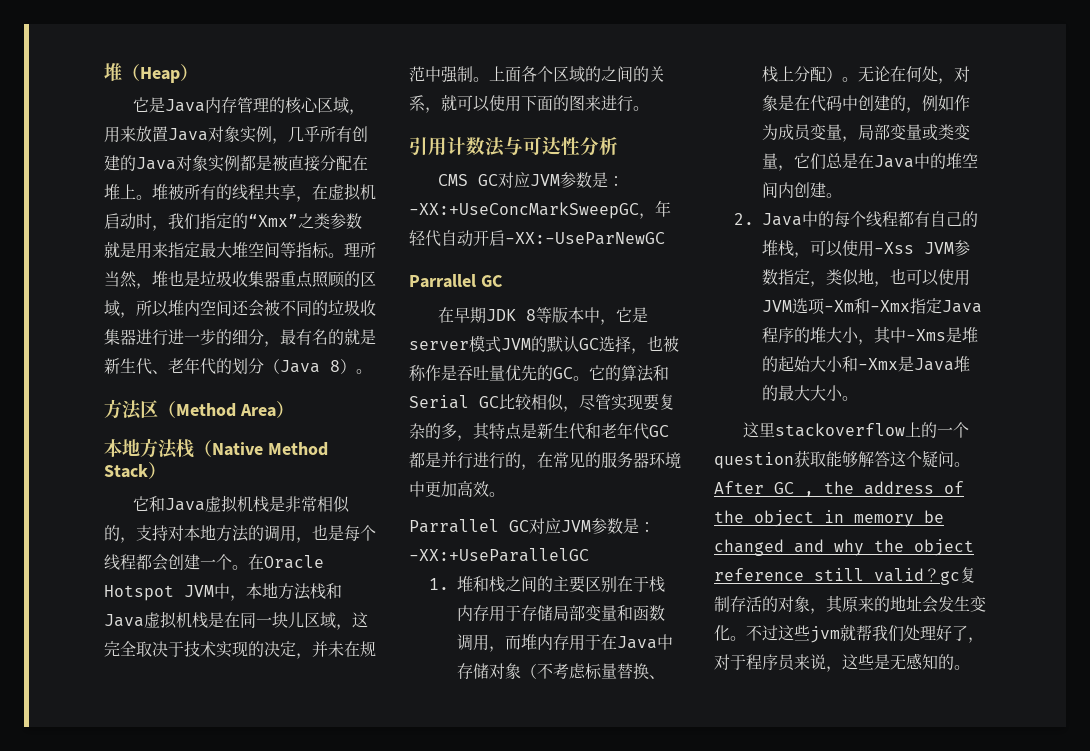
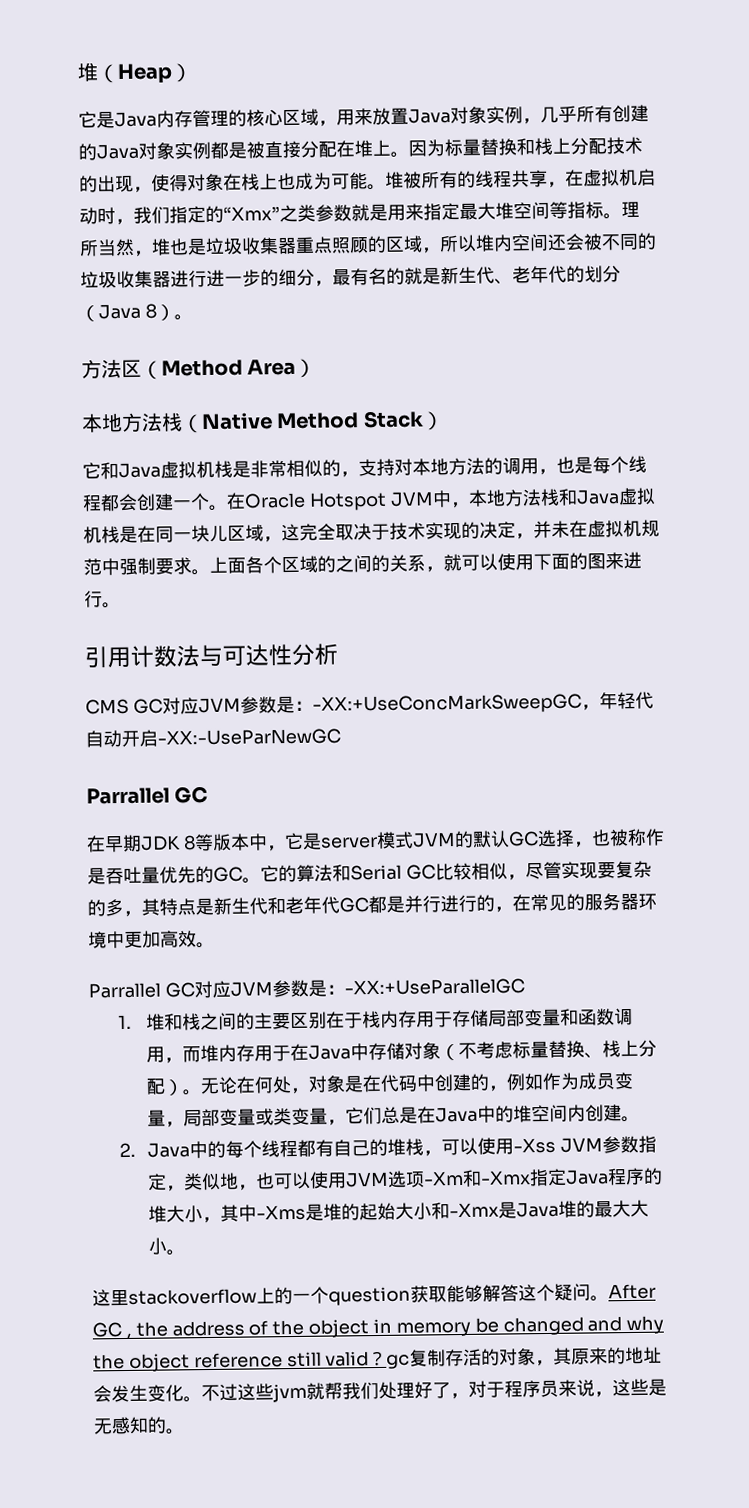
+ 因为标量替换和栈上分配技术的出现，使得对象在栈上也成为可能。
- 在Oracle Hotspot JVM中，本地方法栈和Java虚拟机栈是在同一块儿区域，这完全取决于技术实现的决定，并未在规范中强制。
+ 在Oracle Hotspot JVM中，本地方法栈和Java虚拟机栈是在同一块儿区域，这完全取决于技术实现的决定，并未在虚拟机规范中强制要求。

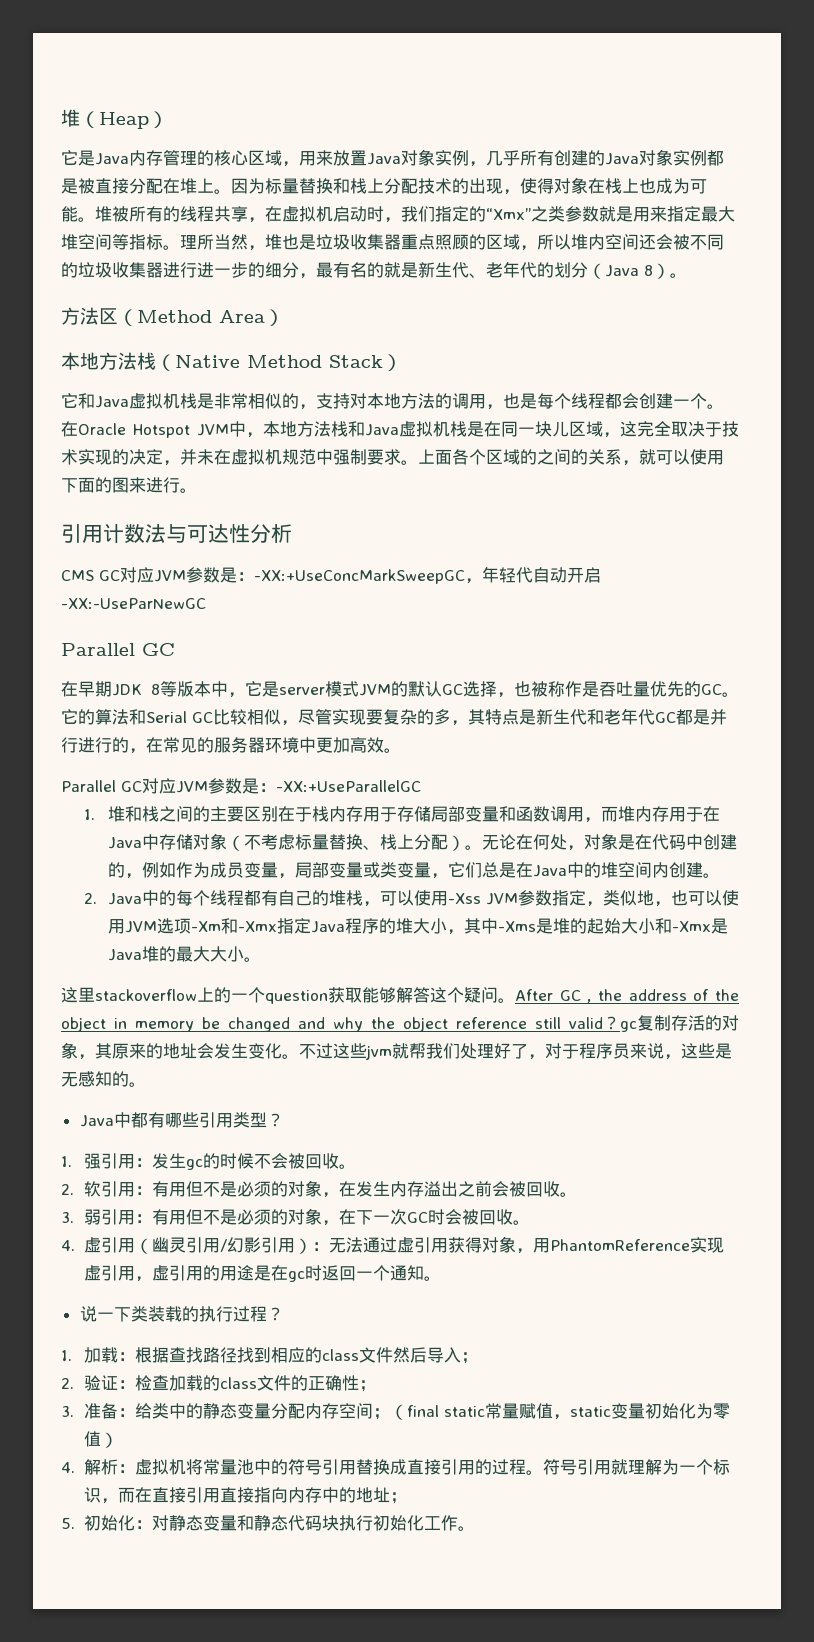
  CMS GC对应JVM参数是：-XX:+UseConcMarkSweepGC，年轻代自动开启-XX:-UseParNewGC
- Parrallel GC
+ Parallel GC
- Parrallel GC对应JVM参数是：-XX:+UseParallelGC
+ Parallel GC对应JVM参数是：-XX:+UseParallelGC
+ Java中都有哪些引用类型？
+ 1.强引用：发生gc的时候不会被回收。
+ 2.软引用：有用但不是必须的对象，在发生内存溢出之前会被回收。
+ 3.弱引用：有用但不是必须的对象，在下一次GC时会被回收。
+ 4.虚引用（幽灵引用/幻影引用）：无法通过虚引用获得对象，用PhantomReference实现虚引用，虚引用的用途是在gc时返回一个通知。
+ 说一下类装载的执行过程？
+ 1.加载：根据查找路径找到相应的class文件然后导入；
+ 2.验证：检查加载的class文件的正确性；
+ 3.准备：给类中的静态变量分配内存空间；（final static常量赋值，static变量初始化为零值）
+ 4.解析：虚拟机将常量池中的符号引用替换成直接引用的过程。符号引用就理解为一个标识，而在直接引用直接指向内存中的地址；
+ 5.初始化：对静态变量和静态代码块执行初始化工作。

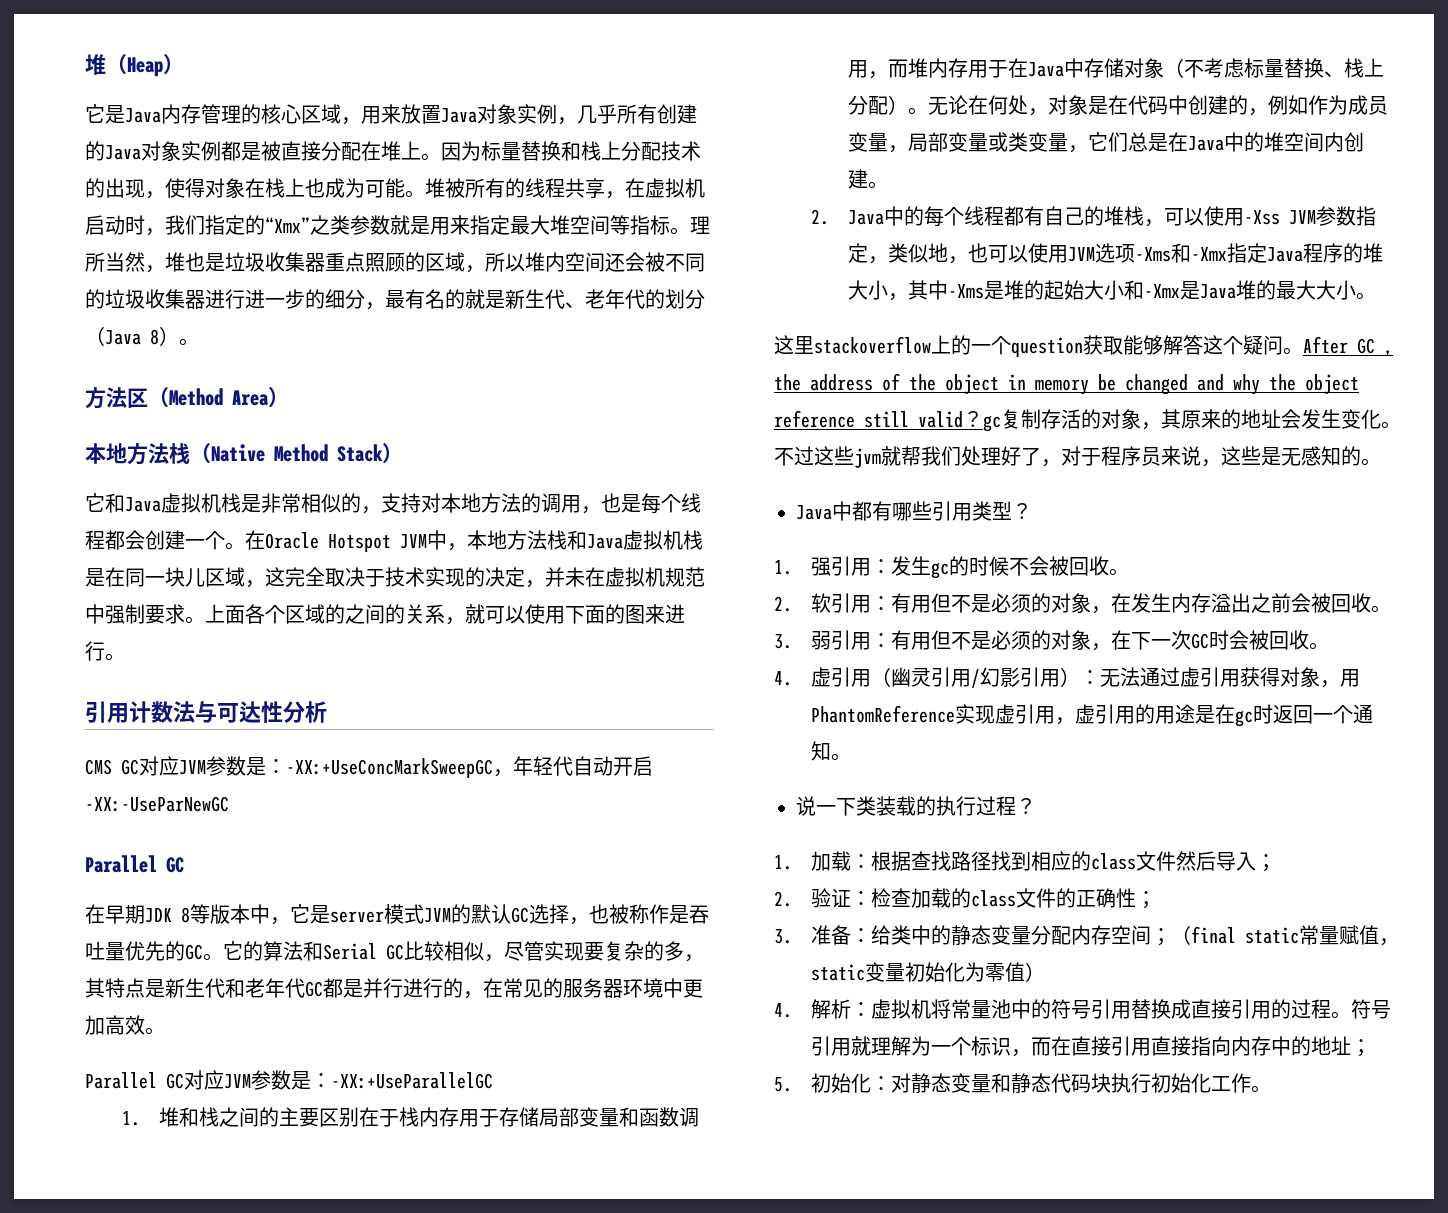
- 2. Java中的每个线程都有自己的堆栈，可以使用-Xss JVM参数指定，类似地，也可以使用JVM选项-Xm和-Xmx指定Java程序的堆大小，其中-Xms是堆的起始大小和-Xmx是Java堆的最大大小。
+ 2. Java中的每个线程都有自己的堆栈，可以使用-Xss JVM参数指定，类似地，也可以使用JVM选项-Xms和-Xmx指定Java程序的堆大小，其中-Xms是堆的起始大小和-Xmx是Java堆的最大大小。

